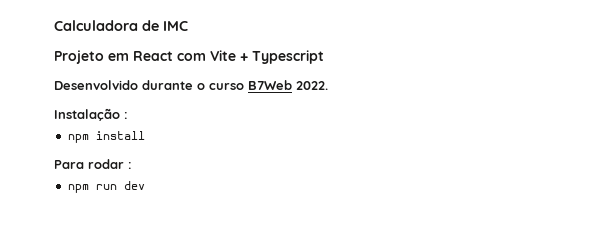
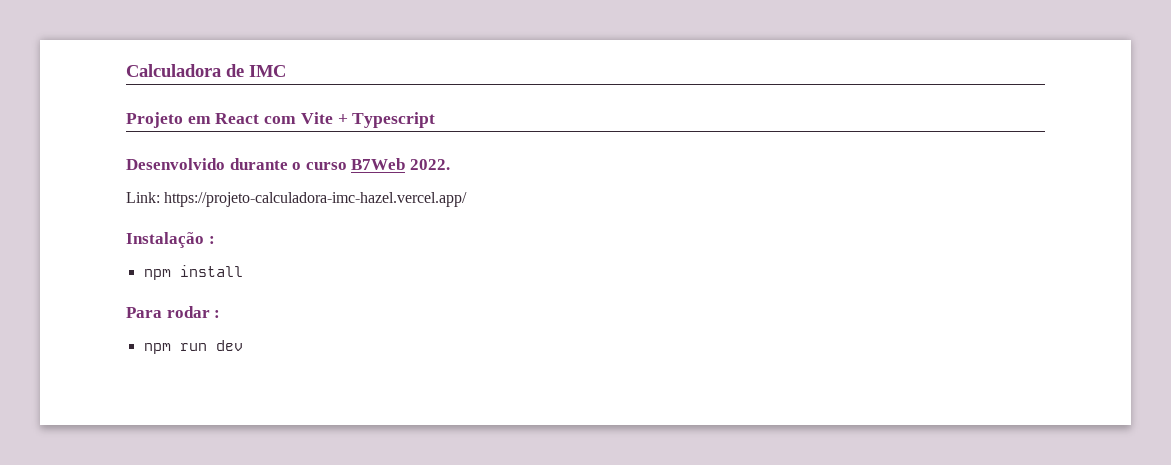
+ Link: https://projeto-calculadora-imc-hazel.vercel.app/

